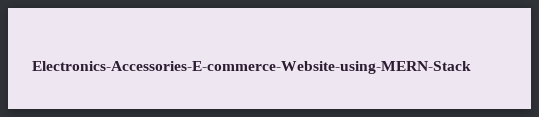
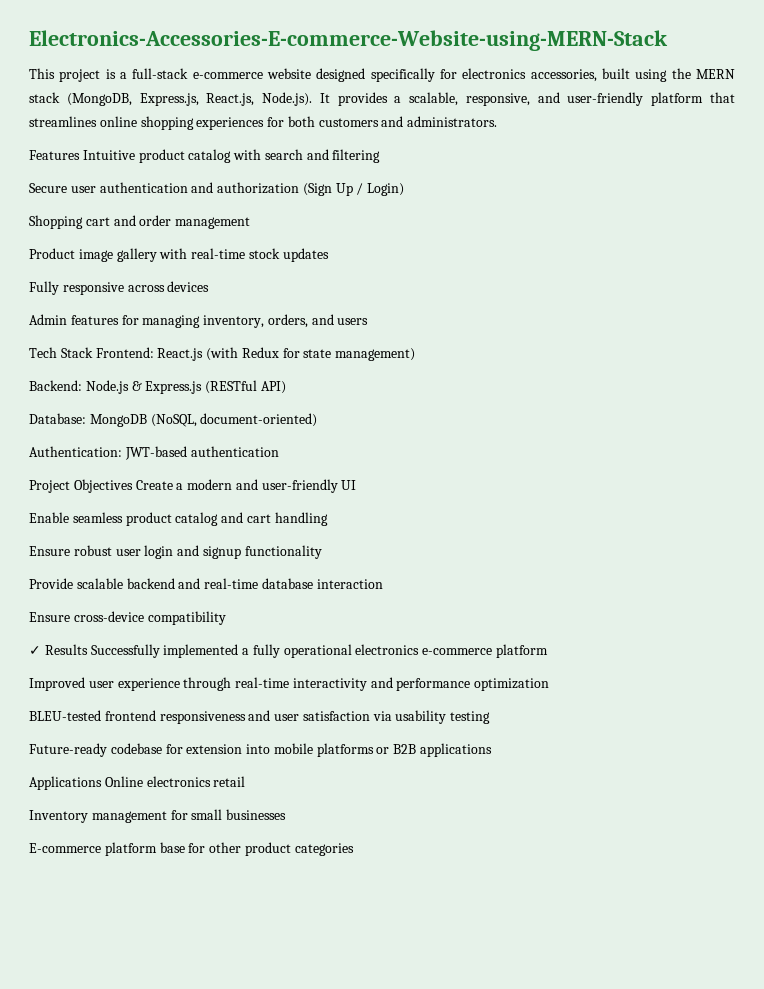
+ This project is a full-stack e-commerce website designed specifically for electronics accessories, built using the MERN stack (MongoDB, Express.js, React.js, Node.js). It provides a scalable, responsive, and user-friendly platform that streamlines online shopping experiences for both customers and administrators.
+ Features Intuitive product catalog with search and filtering
+ Secure user authentication and authorization (Sign Up / Login)
+ Shopping cart and order management
+ Product image gallery with real-time stock updates
+ Fully responsive across devices
+ Admin features for managing inventory, orders, and users
+ Tech Stack Frontend: React.js (with Redux for state management)
+ Backend: Node.js & Express.js (RESTful API)
+ Database: MongoDB (NoSQL, document-oriented)
+ Authentication: JWT-based authentication
+ Project Objectives Create a modern and user-friendly UI
+ Enable seamless product catalog and cart handling
+ Ensure robust user login and signup functionality
+ Provide scalable backend and real-time database interaction
+ Ensure cross-device compatibility
+ ✓ Results Successfully implemented a fully operational electronics e-commerce platform
+ Improved user experience through real-time interactivity and performance optimization
+ BLEU-tested frontend responsiveness and user satisfaction via usability testing
+ Future-ready codebase for extension into mobile platforms or B2B applications
+ Applications Online electronics retail
+ Inventory management for small businesses
+ E-commerce platform base for other product categories

